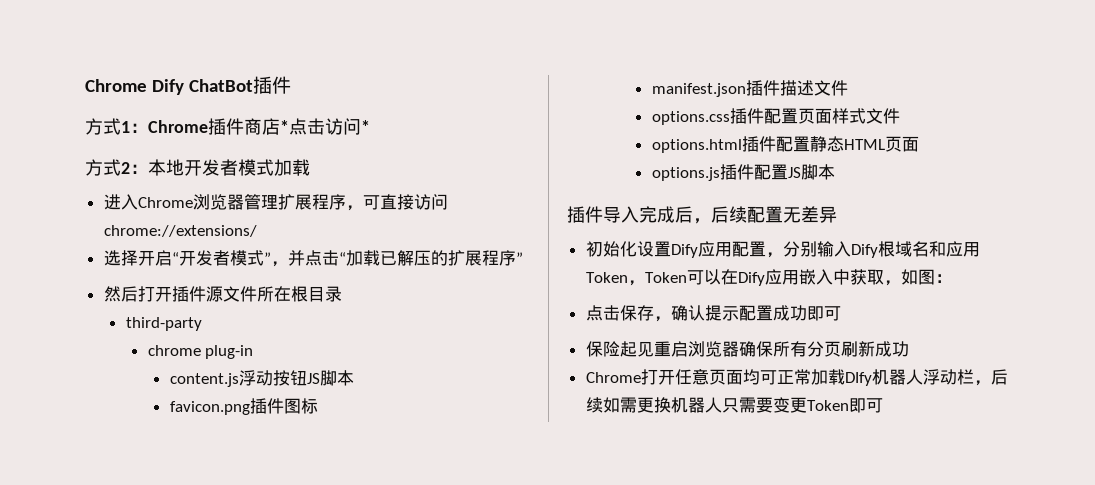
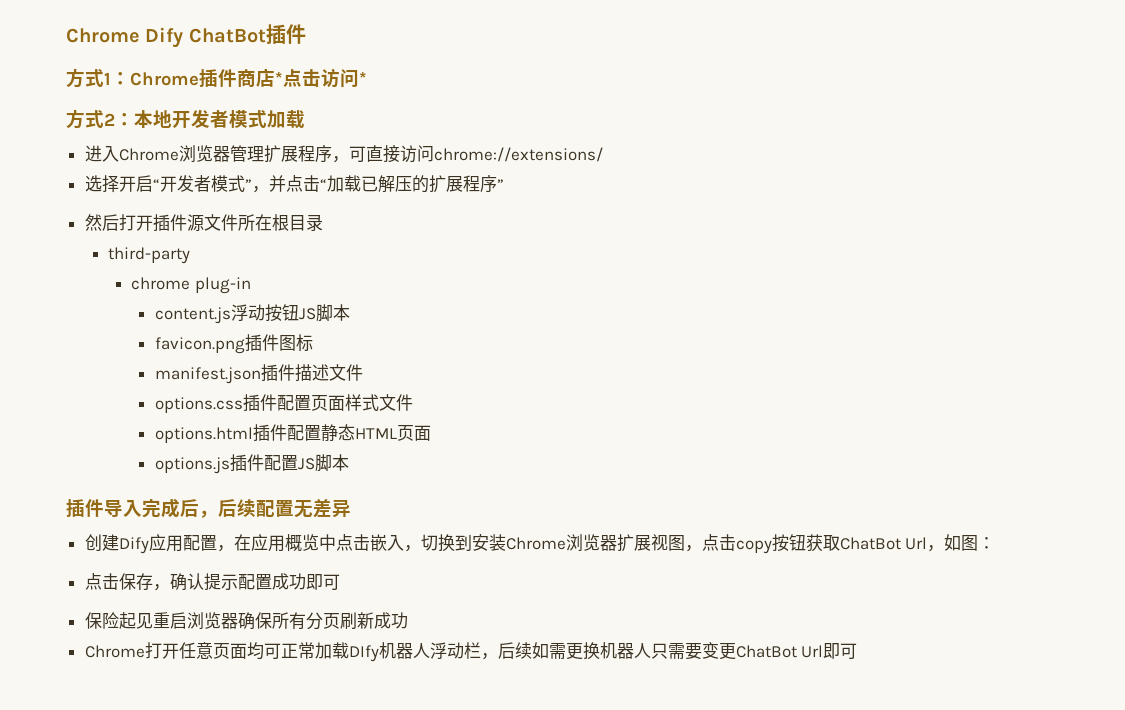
- 初始化设置Dify应用配置，分别输入Dify根域名和应用Token，Token可以在Dify应用嵌入中获取，如图：
+ 创建Dify应用配置，在应用概览中点击嵌入，切换到安装Chrome浏览器扩展视图，点击copy按钮获取ChatBot Url，如图：
- Chrome打开任意页面均可正常加载DIfy机器人浮动栏，后续如需更换机器人只需要变更Token即可
+ Chrome打开任意页面均可正常加载DIfy机器人浮动栏，后续如需更换机器人只需要变更ChatBot Url即可

